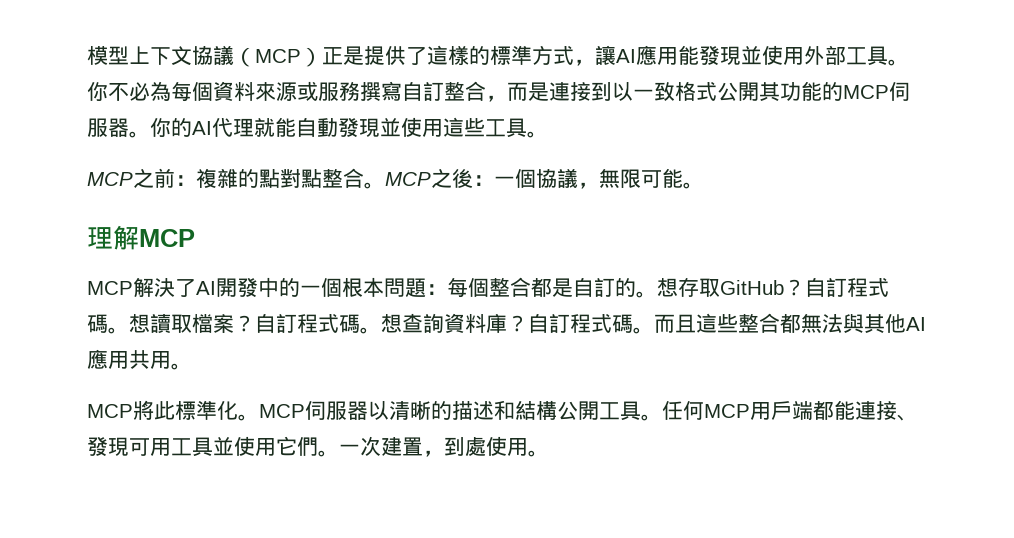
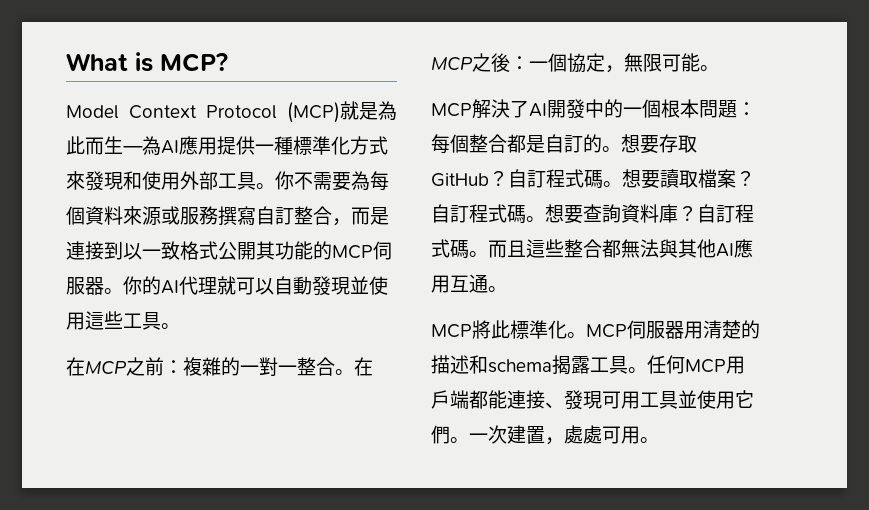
- 模型上下文協議（MCP）正是提供了這樣的標準方式，讓AI應用能發現並使用外部工具。
+ What is MCP?
+ Model Context Protocol (MCP)就是為此而生—為AI應用提供一種標準化方式來發現和使用外部工具。
- 你不必為每個資料來源或服務撰寫自訂整合，而是連接到以一致格式公開其功能的MCP伺服器。
+ 你不需要為每個資料來源或服務撰寫自訂整合，而是連接到以一致格式公開其功能的MCP伺服器。
- 你的AI代理就能自動發現並使用這些工具。
+ 你的AI代理就可以自動發現並使用這些工具。
- MCP之前：複雜的點對點整合。MCP之後：一個協議，無限可能。
+ 在MCP之前：複雜的一對一整合。在MCP之後：一個協定，無限可能。
- 理解MCP
- 想存取GitHub？
+ 想要存取GitHub？
- 想讀取檔案？
+ 想要讀取檔案？
- 想查詢資料庫？
+ 想要查詢資料庫？
- 而且這些整合都無法與其他AI應用共用。
+ 而且這些整合都無法與其他AI應用互通。
- MCP伺服器以清晰的描述和結構公開工具。
+ MCP伺服器用清楚的描述和schema揭露工具。
- 一次建置，到處使用。
+ 一次建置，處處可用。

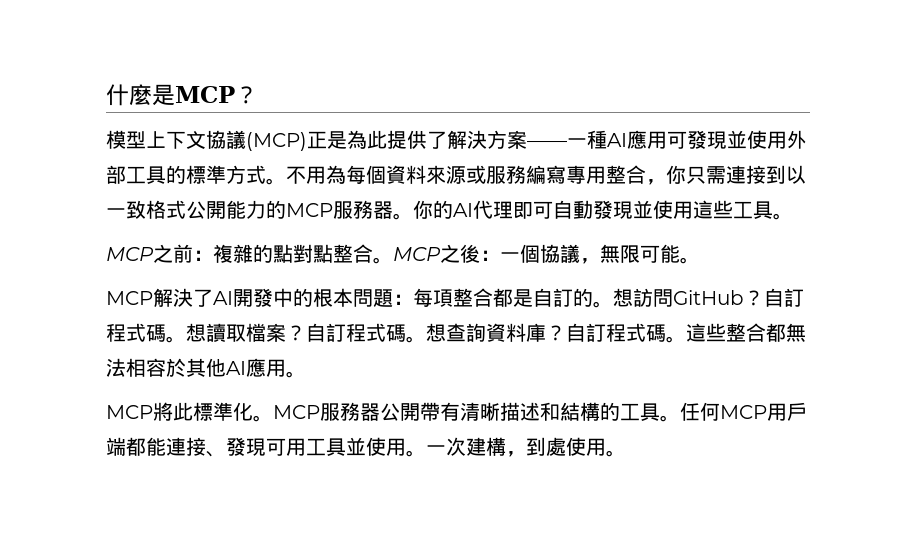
- What is MCP?
- Model Context Protocol (MCP)就是為此而生—為AI應用提供一種標準化方式來發現和使用外部工具。你不需要為每個資料來源或服務撰寫自訂整合，而是連接到以一致格式公開其功能的MCP伺服器。
+ 什麼是MCP？
+ 模型上下文協議(MCP)正是為此提供了解決方案——一種AI應用可發現並使用外部工具的標準方式。不用為每個資料來源或服務編寫專用整合，你只需連接到以一致格式公開能力的MCP服務器。
- 你的AI代理就可以自動發現並使用這些工具。
+ 你的AI代理即可自動發現並使用這些工具。
- 在MCP之前：複雜的一對一整合。在MCP之後：一個協定，無限可能。
+ MCP之前：複雜的點對點整合。MCP之後：一個協議，無限可能。
- MCP解決了AI開發中的一個根本問題：每個整合都是自訂的。
+ MCP解決了AI開發中的根本問題：每項整合都是自訂的。
- 想要存取GitHub？
+ 想訪問GitHub？
- 想要讀取檔案？
+ 想讀取檔案？
- 想要查詢資料庫？
+ 想查詢資料庫？
- 而且這些整合都無法與其他AI應用互通。
+ 這些整合都無法相容於其他AI應用。
- MCP伺服器用清楚的描述和schema揭露工具。
+ MCP服務器公開帶有清晰描述和結構的工具。
- 任何MCP用戶端都能連接、發現可用工具並使用它們。
+ 任何MCP用戶端都能連接、發現可用工具並使用。
- 一次建置，處處可用。
+ 一次建構，到處使用。

